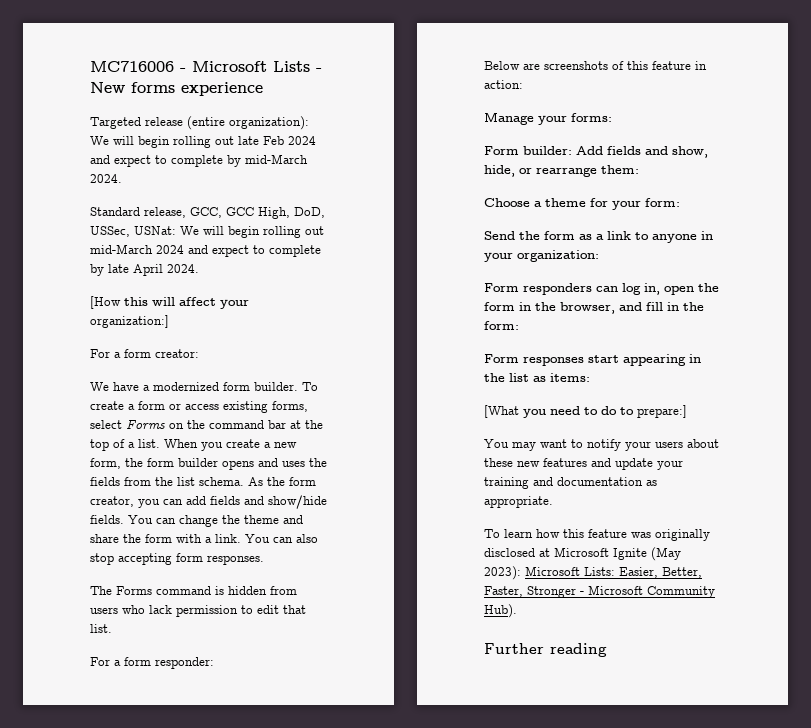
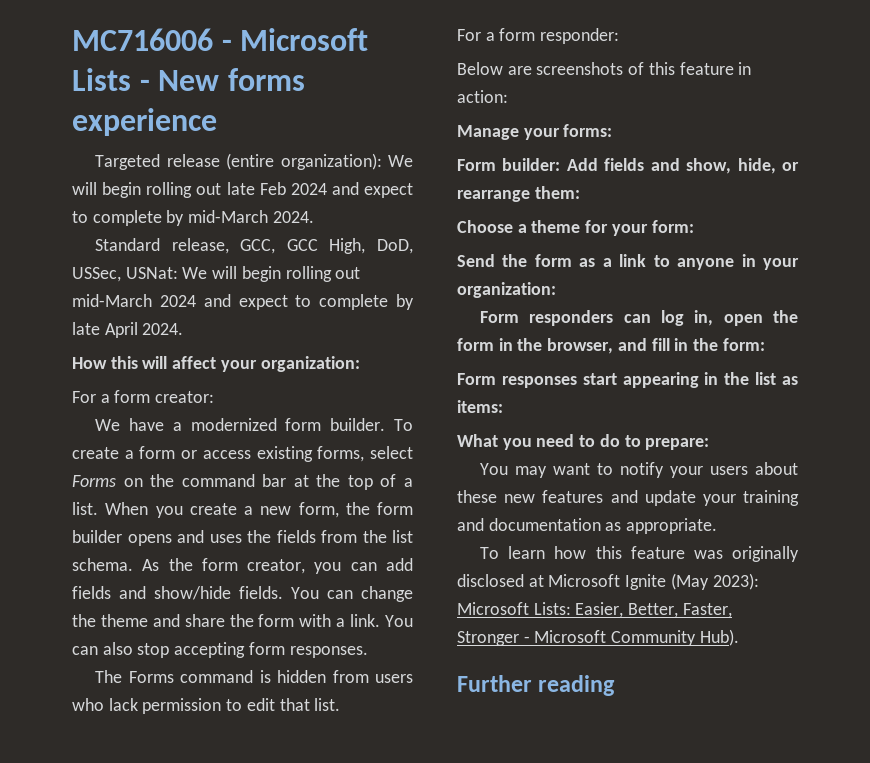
- [How this will affect your organization:]
+ How this will affect your organization:
- [What you need to do to prepare:]
+ What you need to do to prepare:

